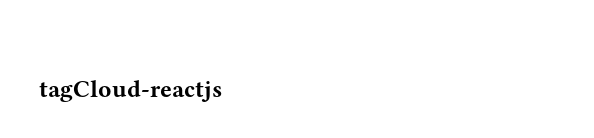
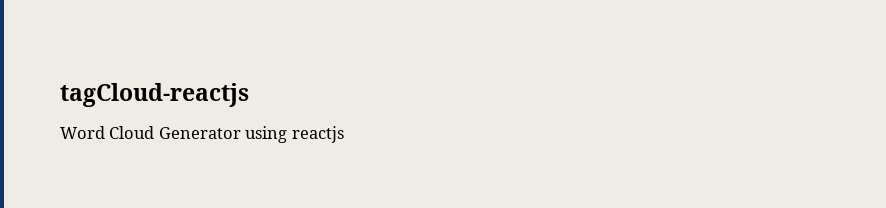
+ Word Cloud Generator using reactjs

